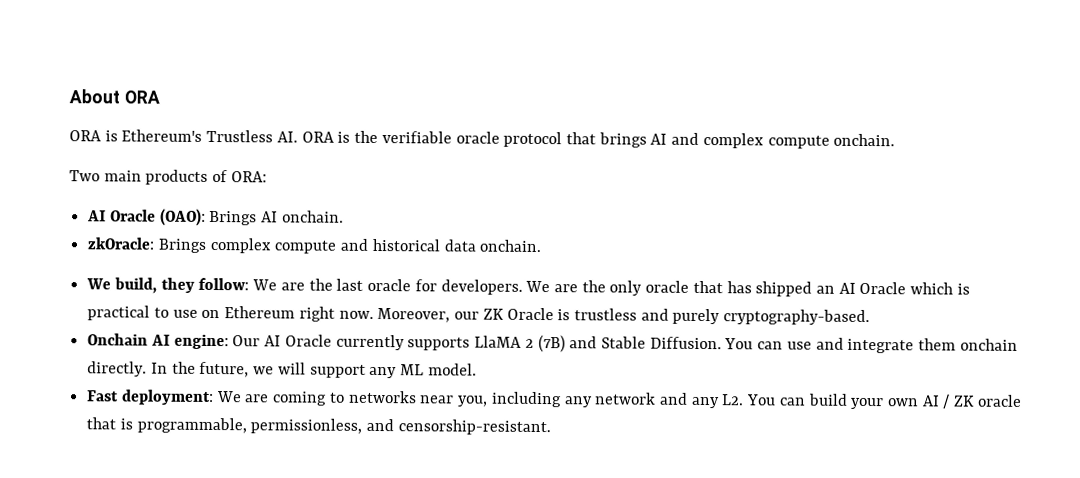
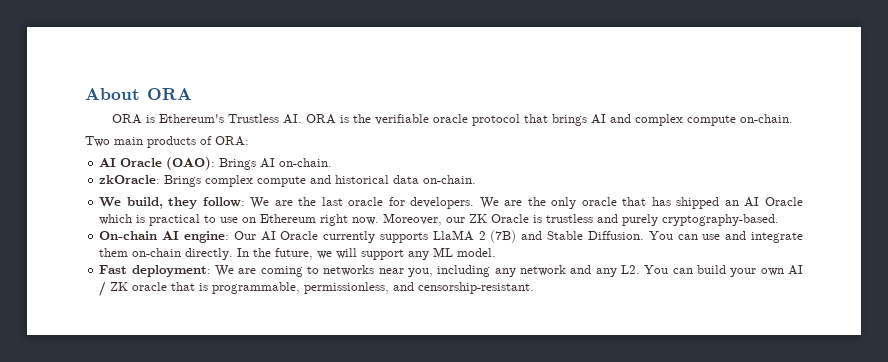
- ORA is Ethereum's Trustless AI. ORA is the verifiable oracle protocol that brings AI and complex compute onchain.
+ ORA is Ethereum's Trustless AI. ORA is the verifiable oracle protocol that brings AI and complex compute on-chain.
- AI Oracle (OAO): Brings AI onchain.
+ AI Oracle (OAO): Brings AI on-chain.
- zkOracle: Brings complex compute and historical data onchain.
+ zkOracle: Brings complex compute and historical data on-chain.
- Onchain AI engine: Our AI Oracle currently supports LlaMA 2 (7B) and Stable Diffusion.
+ On-chain AI engine: Our AI Oracle currently supports LlaMA 2 (7B) and Stable Diffusion.
- You can use and integrate them onchain directly.
+ You can use and integrate them on-chain directly.

